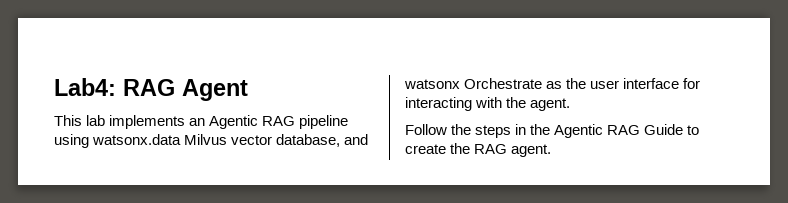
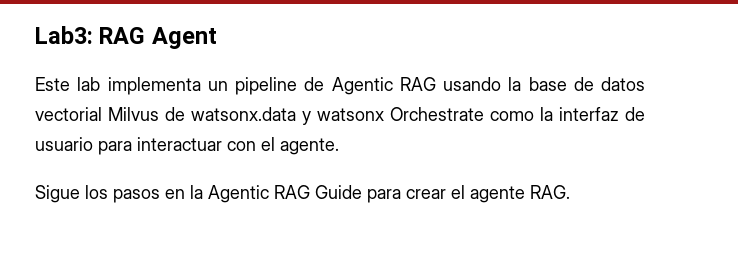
- Lab4: RAG Agent
+ Lab3: RAG Agent
- This lab implements an Agentic RAG pipeline using watsonx.data Milvus vector database, and watsonx Orchestrate as the user interface for interacting with the agent.
- Follow the steps in the Agentic RAG Guide to create the RAG agent.
+ Este lab implementa un pipeline de Agentic RAG usando la base de datos vectorial Milvus de watsonx.data y watsonx Orchestrate como la interfaz de usuario para interactuar con el agente.
+ Sigue los pasos en la Agentic RAG Guide para crear el agente RAG.

